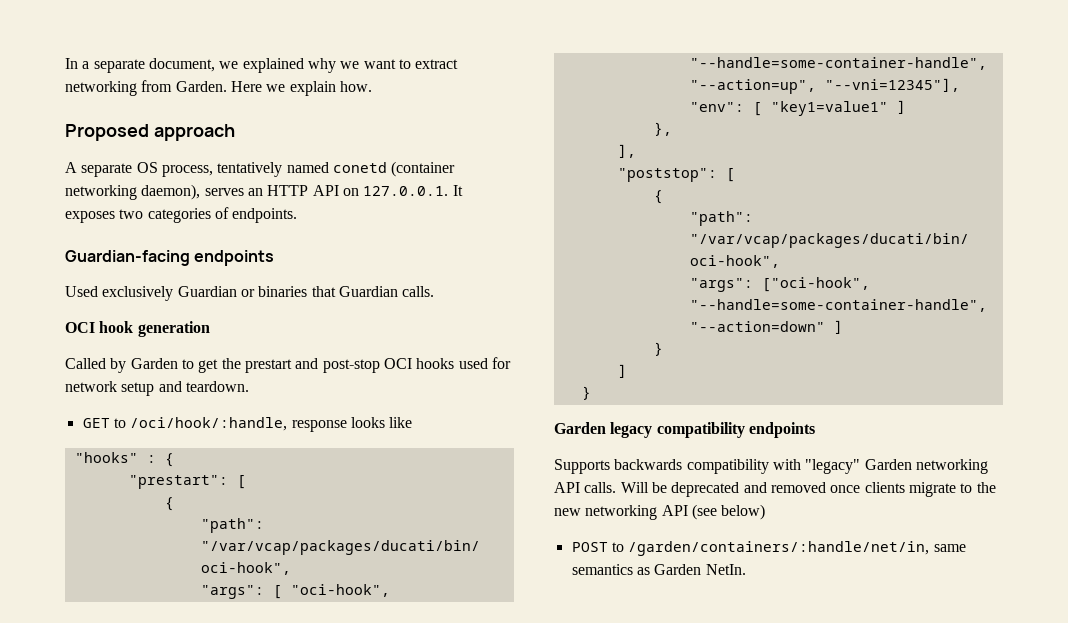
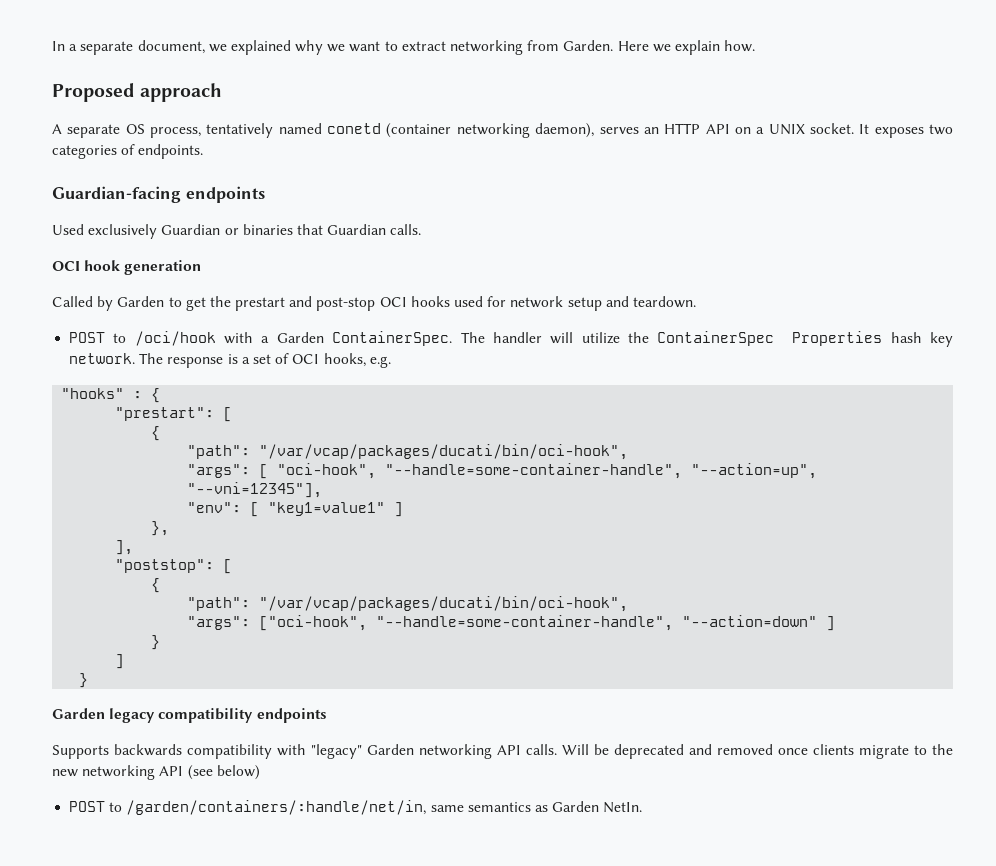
- A separate OS process, tentatively named conetd (container networking daemon), serves an HTTP API on 127.0.0.1. It exposes two categories of endpoints.
+ A separate OS process, tentatively named conetd (container networking daemon), serves an HTTP API on a UNIX socket. It exposes two categories of endpoints.
- GET to /oci/hook/:handle, response looks like
+ POST to /oci/hook with a Garden ContainerSpec. The handler will utilize the ContainerSpec Properties hash key network. The response is a set of OCI hooks, e.g.

